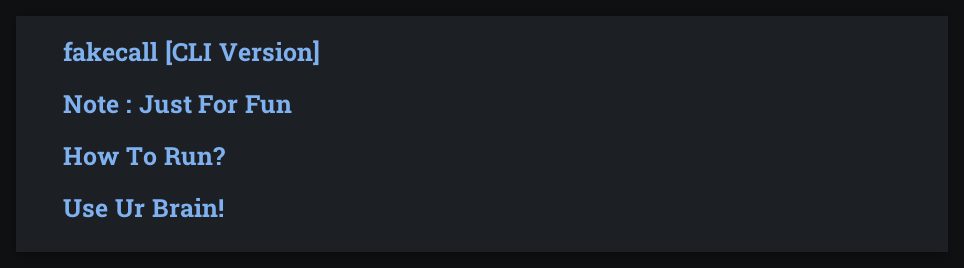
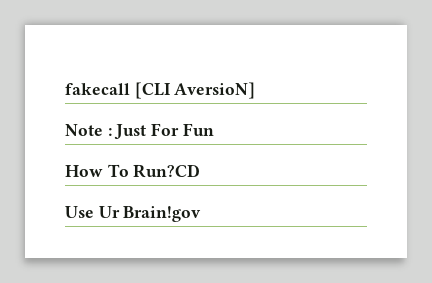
- fakecall [CLI Version]
+ fakecall [CLI AversioN]
- How To Run?
+ How To Run?CD
- Use Ur Brain!
+ Use Ur Brain!gov

